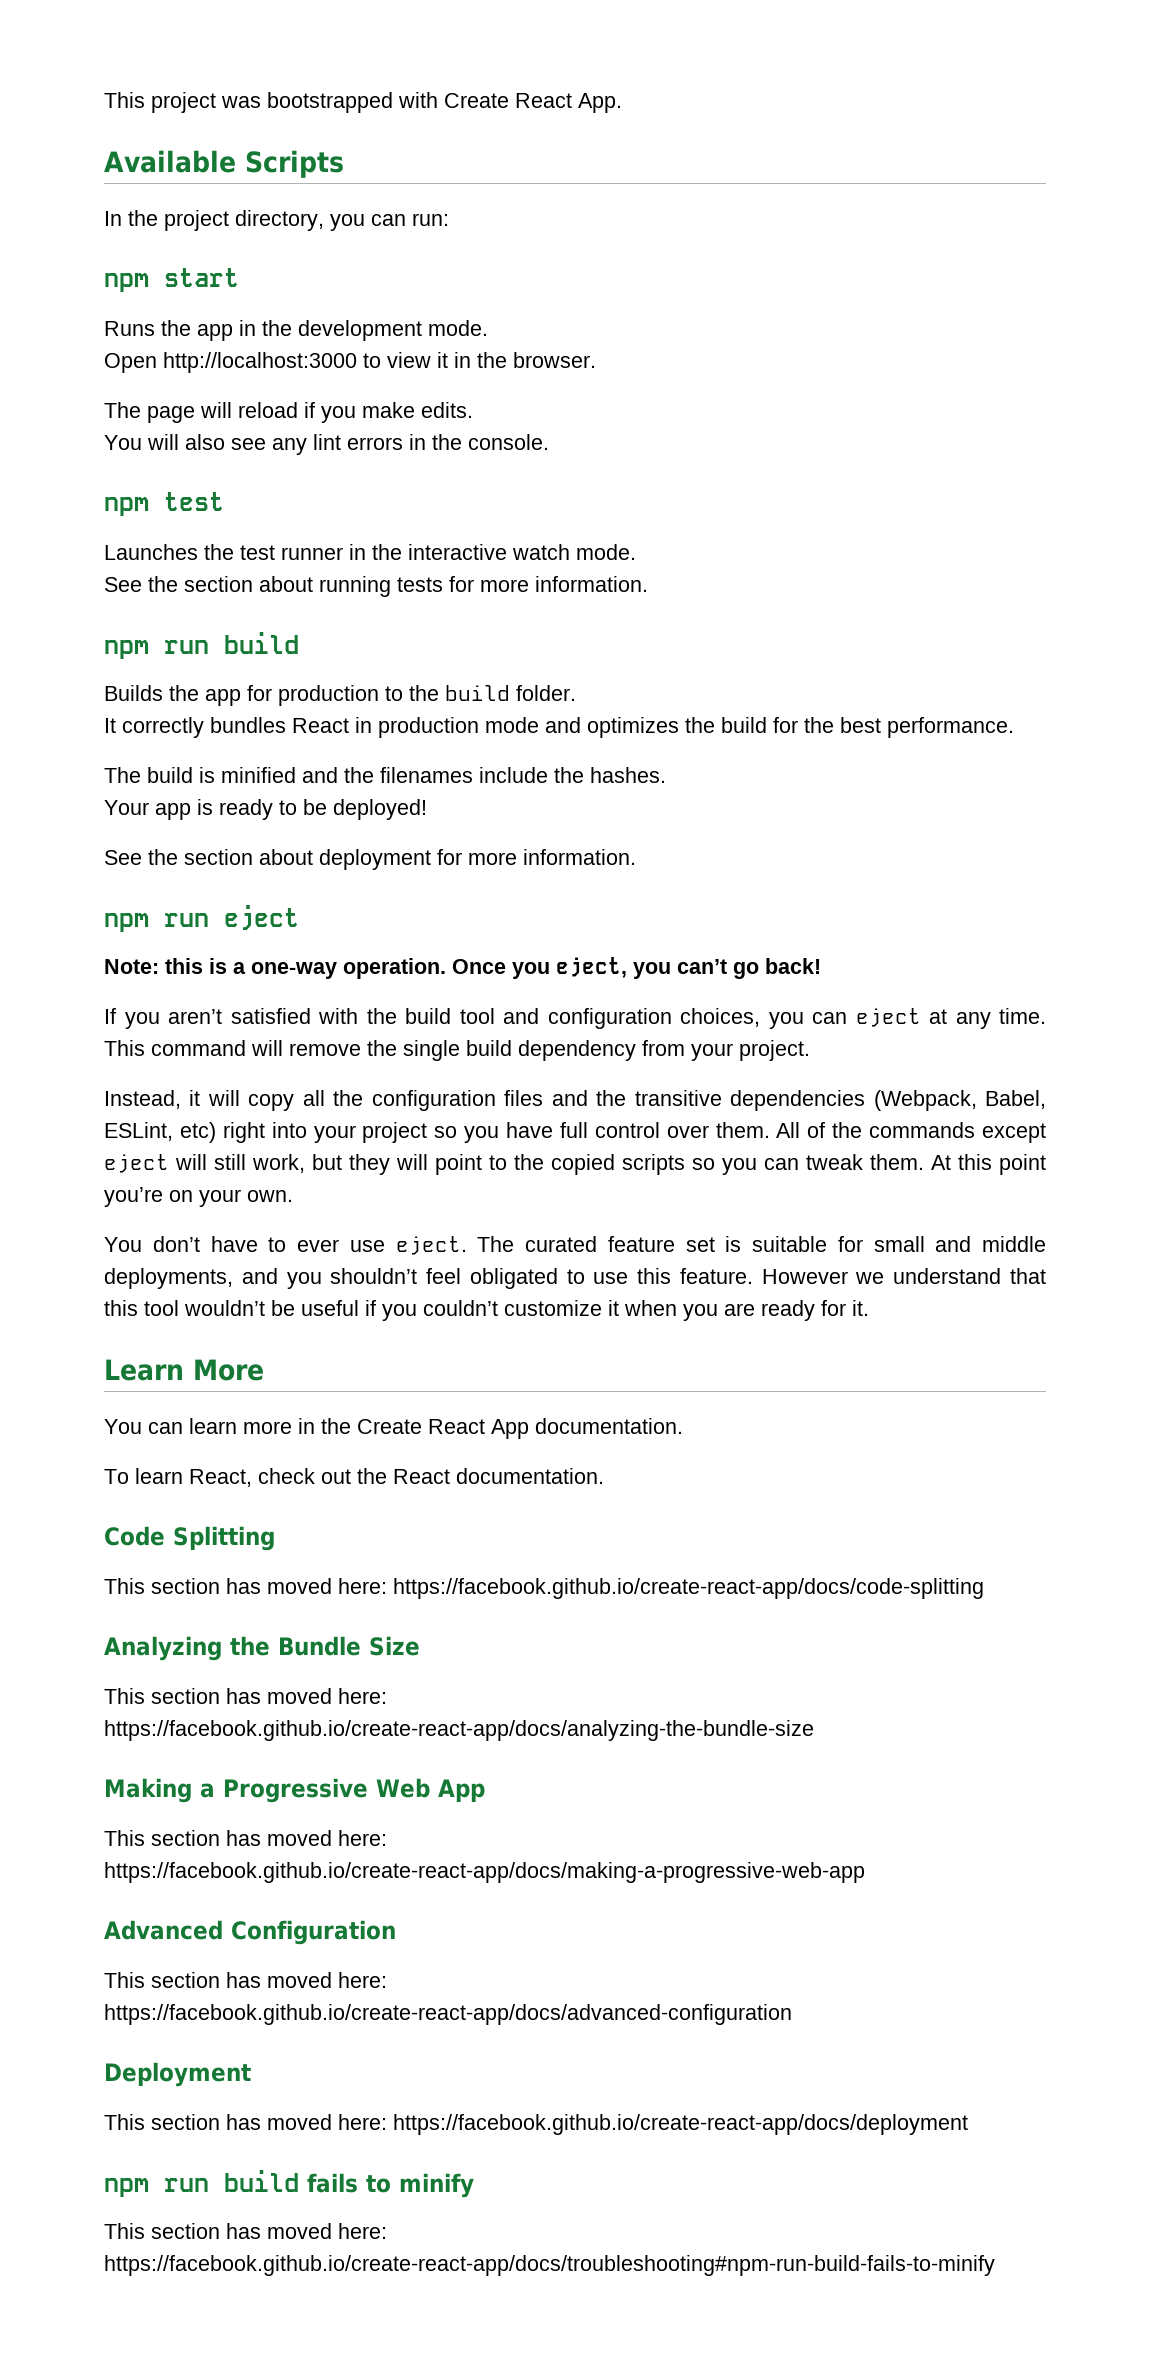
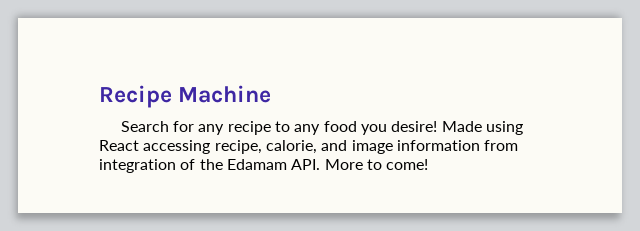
- This project was bootstrapped with Create React App.
- Available Scripts
- In the project directory, you can run:
- npm start
- Runs the app in the development mode.
- Open http://localhost:3000 to view it in the browser.
- The page will reload if you make edits.
- You will also see any lint errors in the console.
- npm test
- Launches the test runner in the interactive watch mode.
- See the section about running tests for more information.
- npm run build
- Builds the app for production to the build folder.
- It correctly bundles React in production mode and optimizes the build for the best performance.
- The build is minified and the filenames include the hashes.
- Your app is ready to be deployed!
- See the section about deployment for more information.
- npm run eject
- Note: this is a one-way operation. Once you eject, you can’t go back!
- If you aren’t satisfied with the build tool and configuration choices, you can eject at any time. This command will remove the single build dependency from your project.
- Instead, it will copy all the configuration files and the transitive dependencies (Webpack, Babel, ESLint, etc) right into your project so you have full control over them. All of the commands except eject will still work, but they will point to the copied scripts so you can tweak them. At this point you’re on your own.
- You don’t have to ever use eject. The curated feature set is suitable for small and middle deployments, and you shouldn’t feel obligated to use this feature. However we understand that this tool wouldn’t be useful if you couldn’t customize it when you are ready for it.
- Learn More
- You can learn more in the Create React App documentation.
- To learn React, check out the React documentation.
- Code Splitting
- This section has moved here: https://facebook.github.io/create-react-app/docs/code-splitting
- Analyzing the Bundle Size
- This section has moved here: https://facebook.github.io/create-react-app/docs/analyzing-the-bundle-size
- Making a Progressive Web App
- This section has moved here: https://facebook.github.io/create-react-app/docs/making-a-progressive-web-app
- Advanced Configuration
- This section has moved here: https://facebook.github.io/create-react-app/docs/advanced-configuration
- Deployment
- This section has moved here: https://facebook.github.io/create-react-app/docs/deployment
- npm run build fails to minify
- This section has moved here: https://facebook.github.io/create-react-app/docs/troubleshooting#npm-run-build-fails-to-minify
+ Recipe Machine
+ Search for any recipe to any food you desire! Made using React accessing recipe, calorie, and image information from integration of the Edamam API. More to come!

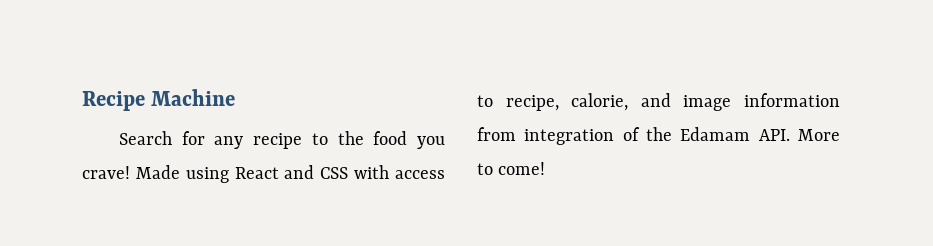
- Search for any recipe to any food you desire!
+ Search for any recipe to the food you crave!
- Made using React accessing recipe, calorie, and image information from integration of the Edamam API. More to come!
+ Made using React and CSS with access to recipe, calorie, and image information from integration of the Edamam API. More to come!

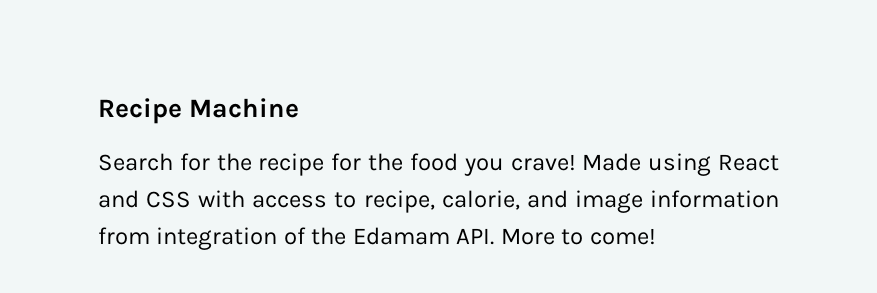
- Search for any recipe to the food you crave!
+ Search for the recipe for the food you crave!

